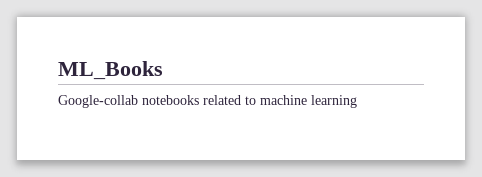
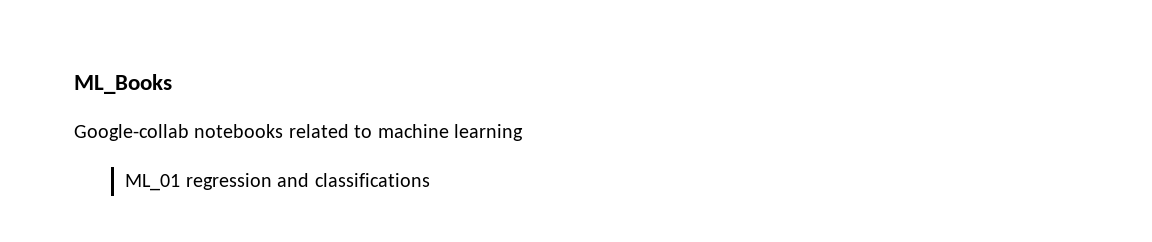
+ ML_01 regression and classifications

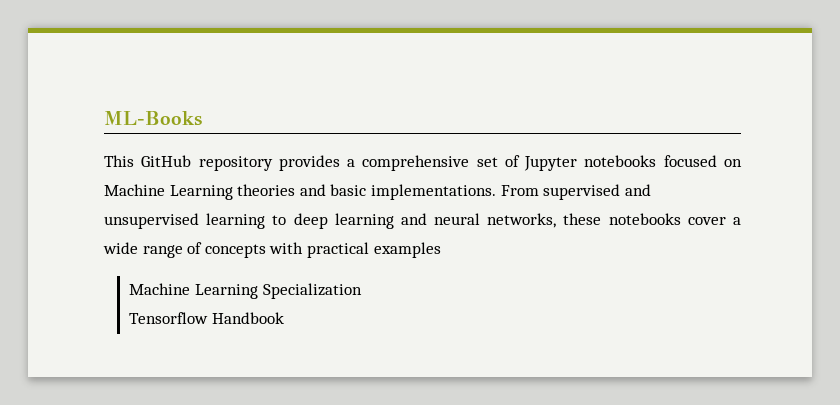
- ML_Books
- Google-collab notebooks related to machine learning
- ML_01 regression and classifications
+ ML-Books
+ This GitHub repository provides a comprehensive set of Jupyter notebooks focused on Machine Learning theories and basic implementations. From supervised and unsupervised learning to deep learning and neural networks, these notebooks cover a wide range of concepts with practical examples
+ Machine Learning Specialization
+ Tensorflow Handbook

